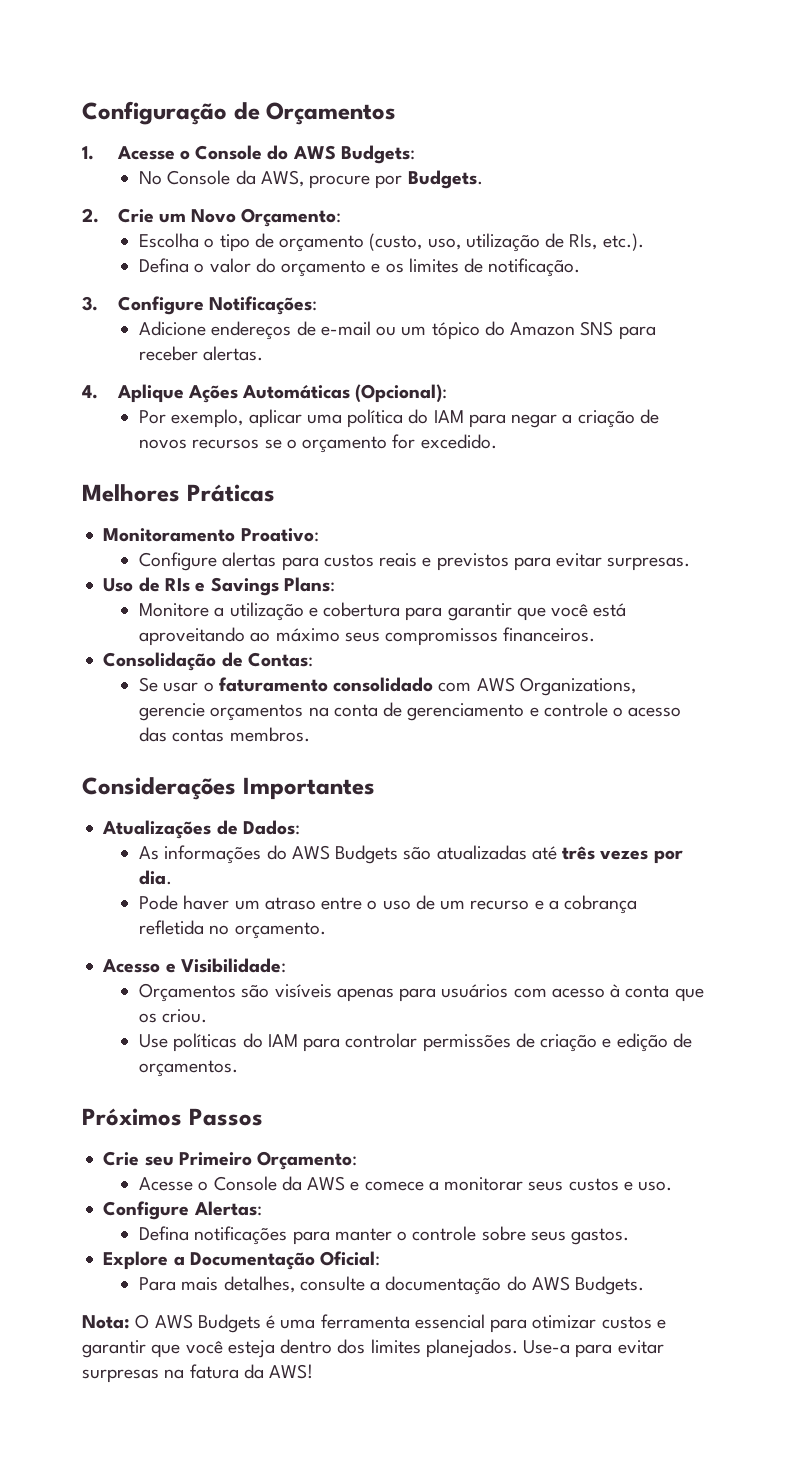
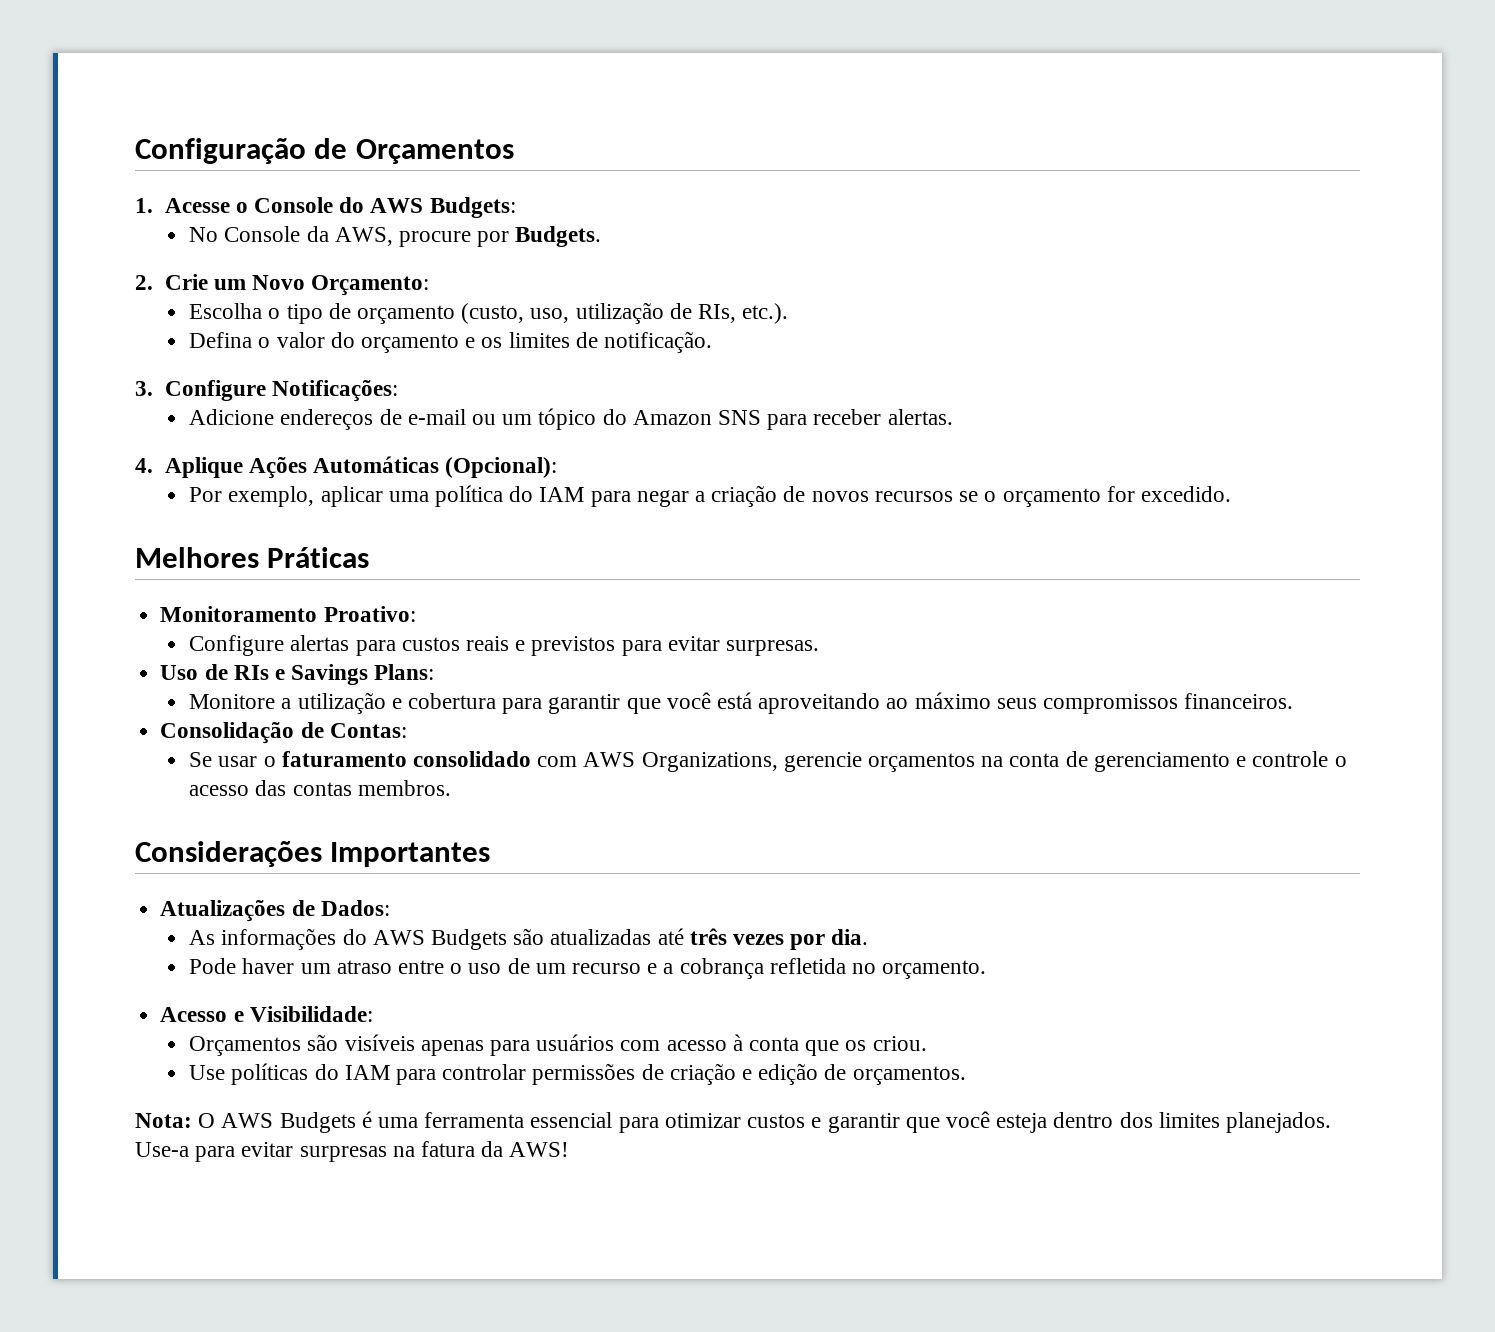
- Próximos Passos
- Crie seu Primeiro Orçamento:
- Acesse o Console da AWS e comece a monitorar seus custos e uso.
- Configure Alertas:
- Defina notificações para manter o controle sobre seus gastos.
- Explore a Documentação Oficial:
- Para mais detalhes, consulte a documentação do AWS Budgets.

